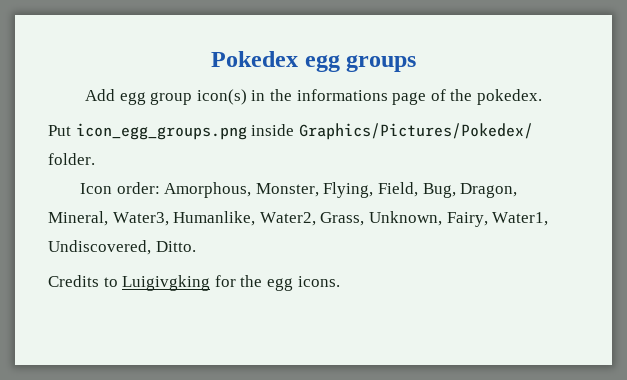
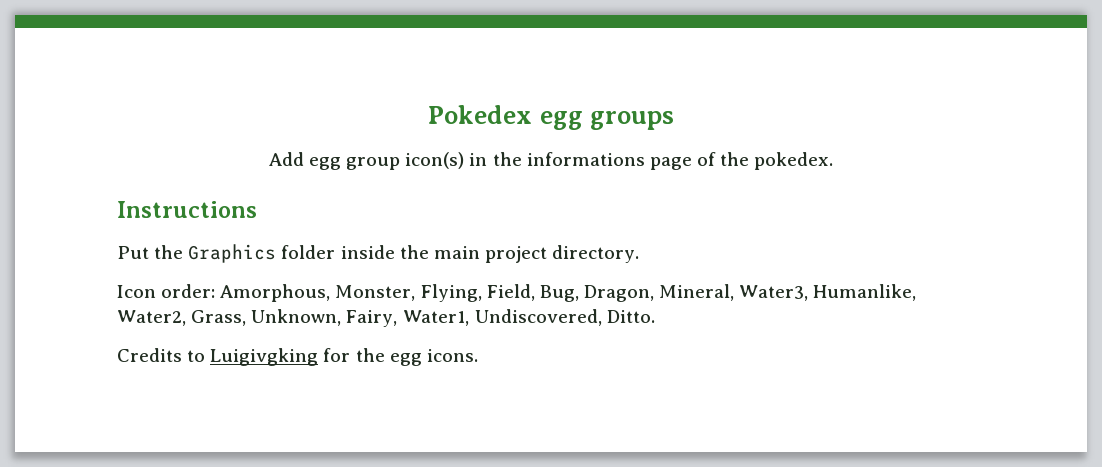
+ Instructions
- Put icon_egg_groups.png inside Graphics/Pictures/Pokedex/ folder.
+ Put the Graphics folder inside the main project directory.

